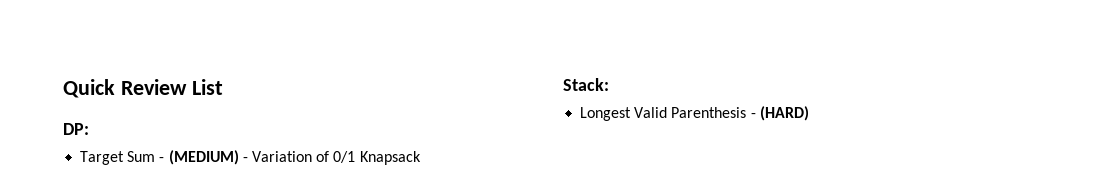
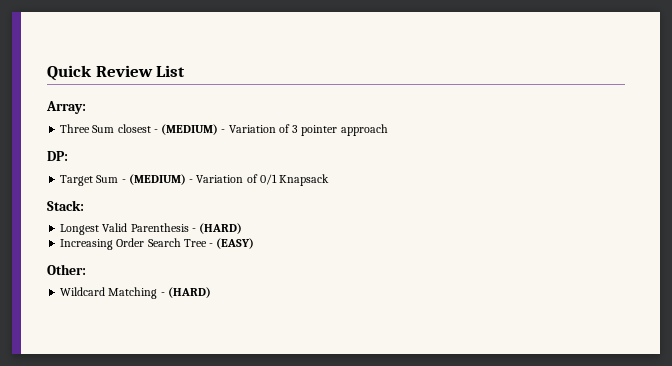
+ Array:
+ Three Sum closest - (MEDIUM) - Variation of 3 pointer approach
+ Increasing Order Search Tree - (EASY)
+ Other:
+ Wildcard Matching - (HARD)

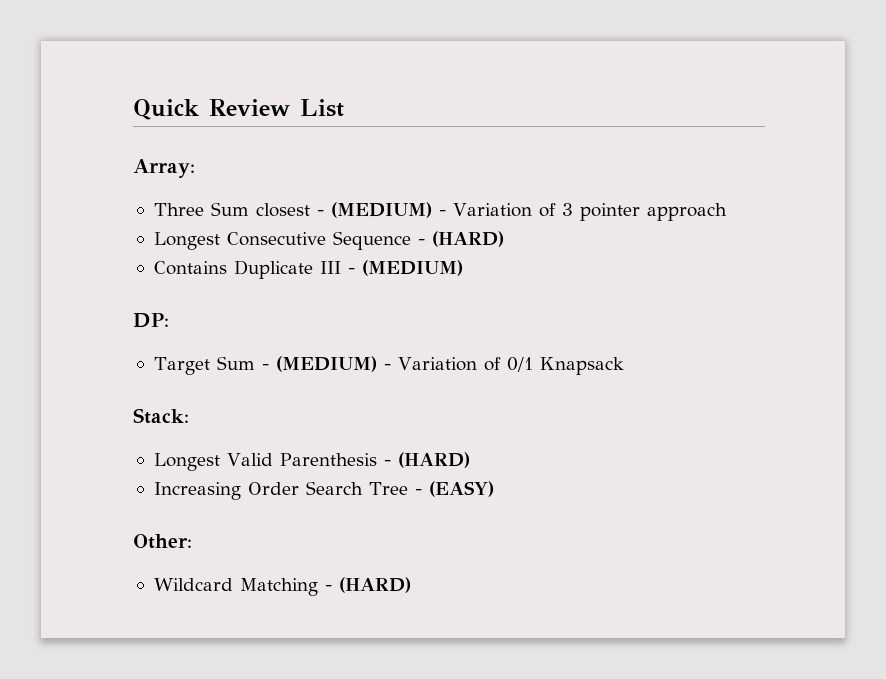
+ Longest Consecutive Sequence - (HARD)
+ Contains Duplicate III - (MEDIUM)

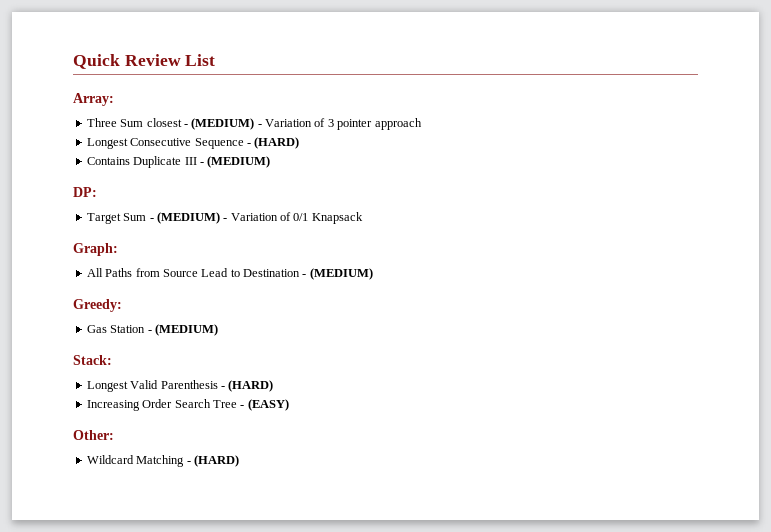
+ Graph:
+ All Paths from Source Lead to Destination - (MEDIUM)
+ Greedy:
+ Gas Station - (MEDIUM)

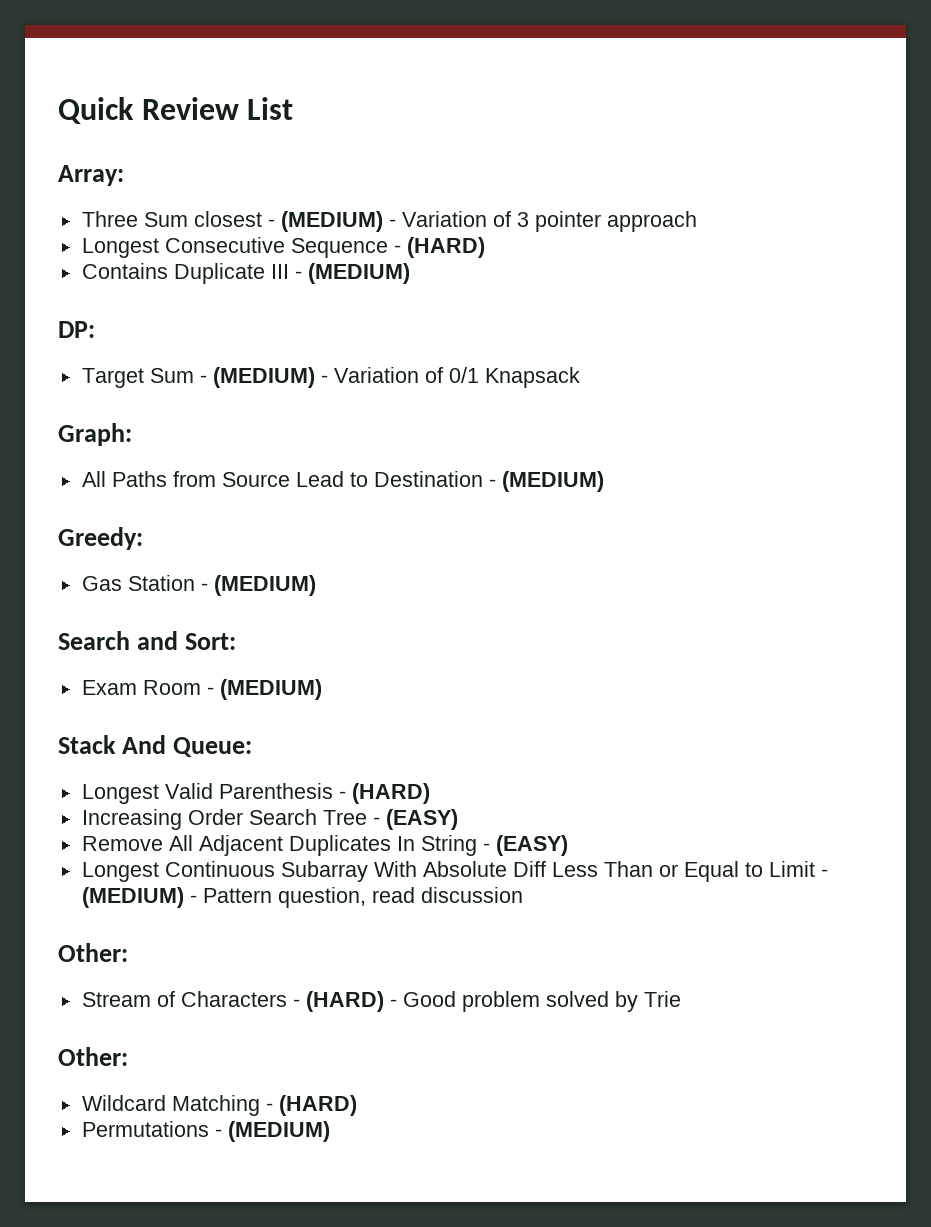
- Stack:
+ Search and Sort:
+ Exam Room - (MEDIUM)
+ Stack And Queue:
+ Remove All Adjacent Duplicates In String - (EASY)
+ Longest Continuous Subarray With Absolute Diff Less Than or Equal to Limit - (MEDIUM) - Pattern question, read discussion
+ Other:
+ Stream of Characters - (HARD) - Good problem solved by Trie
+ Permutations - (MEDIUM)

